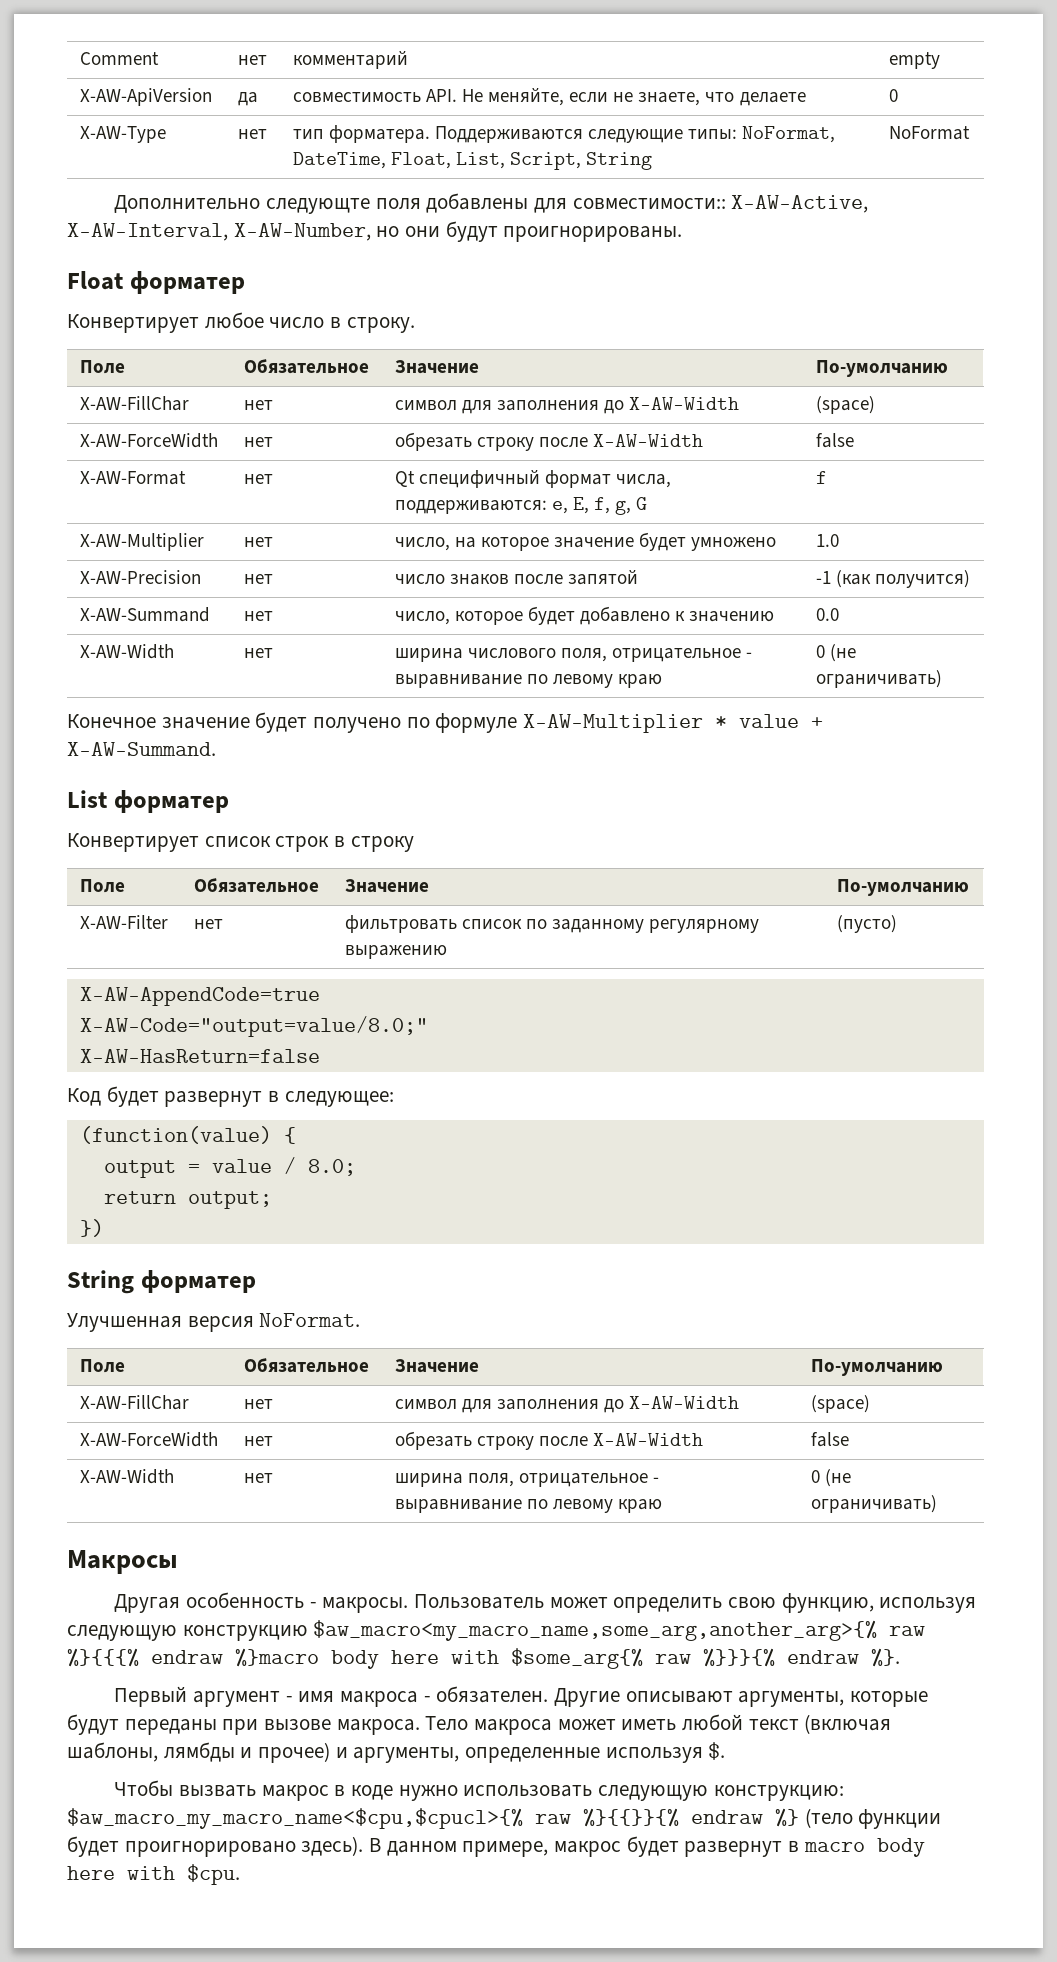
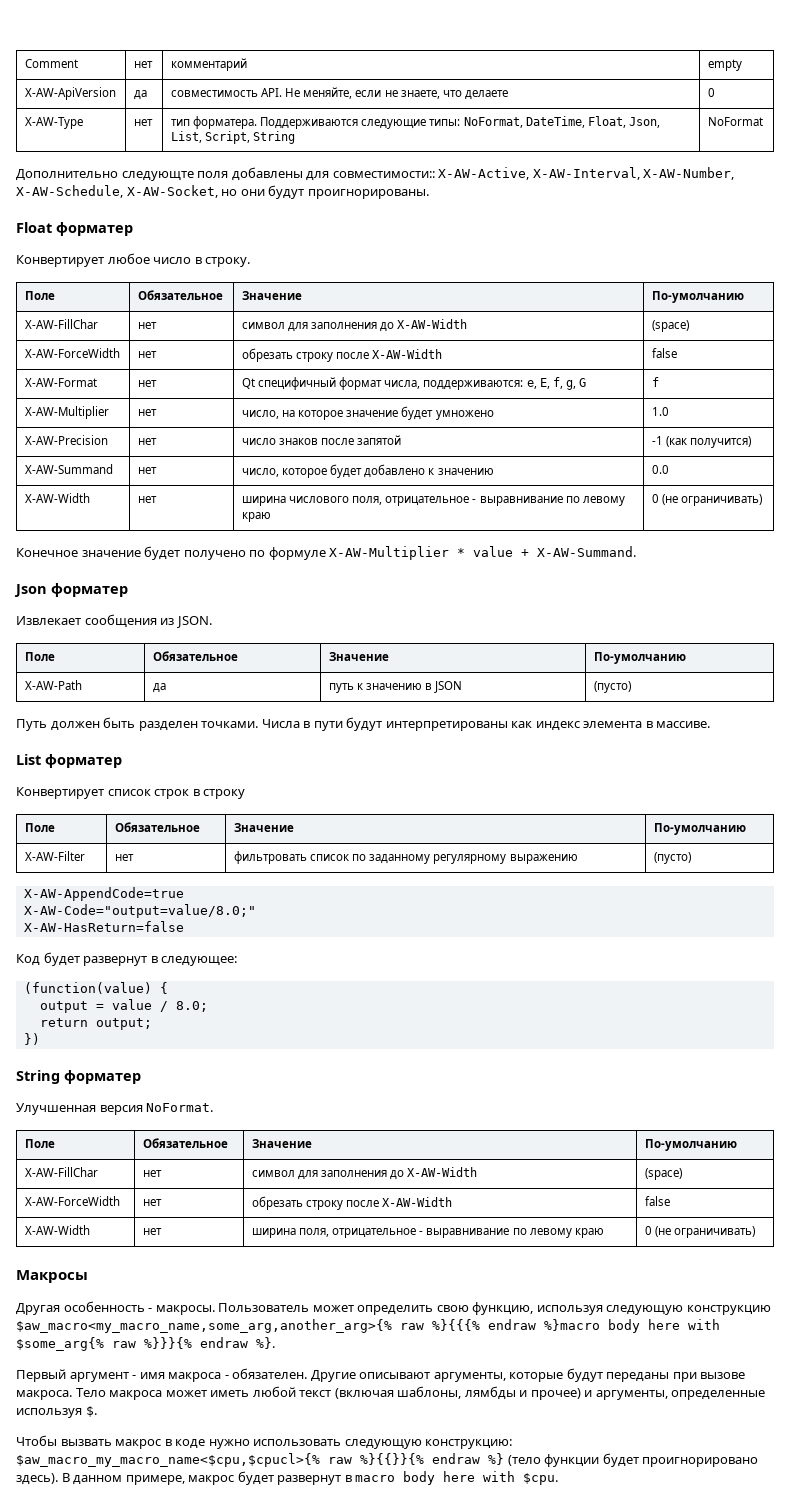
- X-AW-Type | нет | тип форматера. Поддерживаются следующие типы: NoFormat, DateTime, Float, List, Script, String | NoFormat
+ X-AW-Type | нет | тип форматера. Поддерживаются следующие типы: NoFormat, DateTime, Float, Json, List, Script, String | NoFormat
- Дополнительно следующте поля добавлены для совместимости:: X-AW-Active, X-AW-Interval, X-AW-Number, но они будут проигнорированы.
+ Дополнительно следующте поля добавлены для совместимости:: X-AW-Active, X-AW-Interval, X-AW-Number, X-AW-Schedule, X-AW-Socket, но они будут проигнорированы.
+ Json форматер
+ Извлекает сообщения из JSON.
+ Поле | Обязательное | Значение | По-умолчанию
+ X-AW-Path | да | путь к значению в JSON | (пусто)
+ Путь должен быть разделен точками. Числа в пути будут интерпретированы как индекс элемента в массиве.

